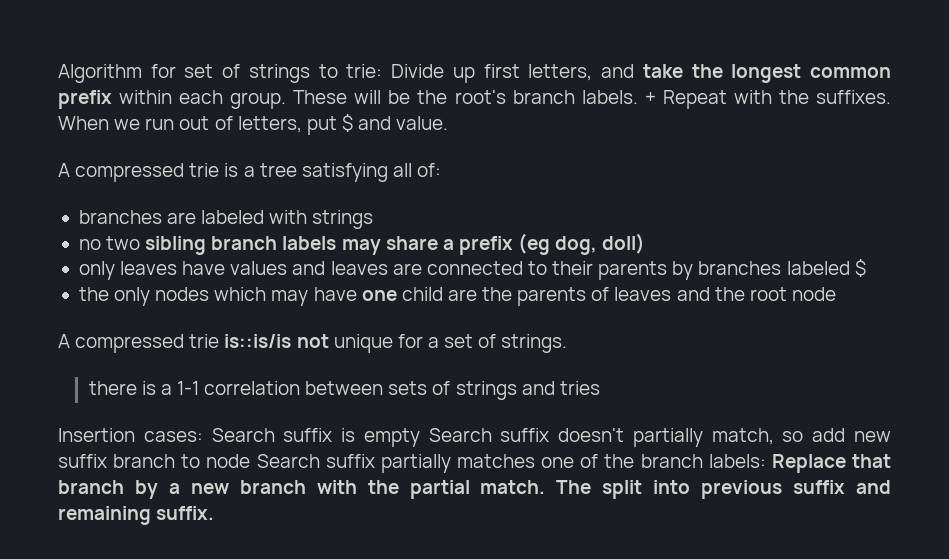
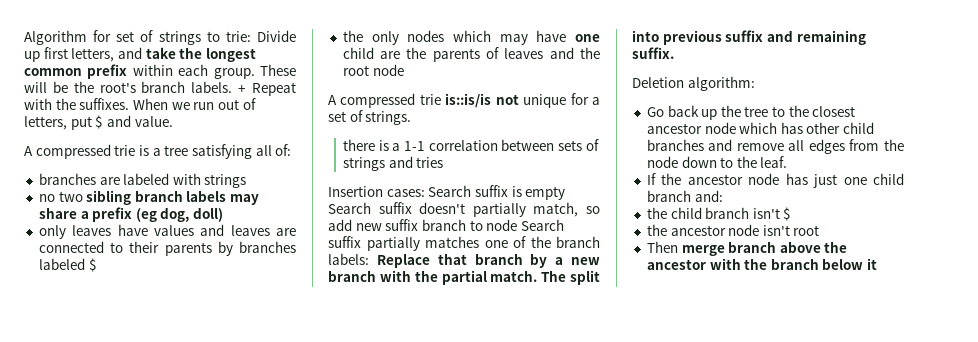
+ Deletion algorithm:
+ Go back up the tree to the closest ancestor node which has other child branches and remove all edges from the node down to the leaf.
+ If the ancestor node has just one child branch and:
+ the child branch isn't $
+ the ancestor node isn't root
+ Then merge branch above the ancestor with the branch below it

